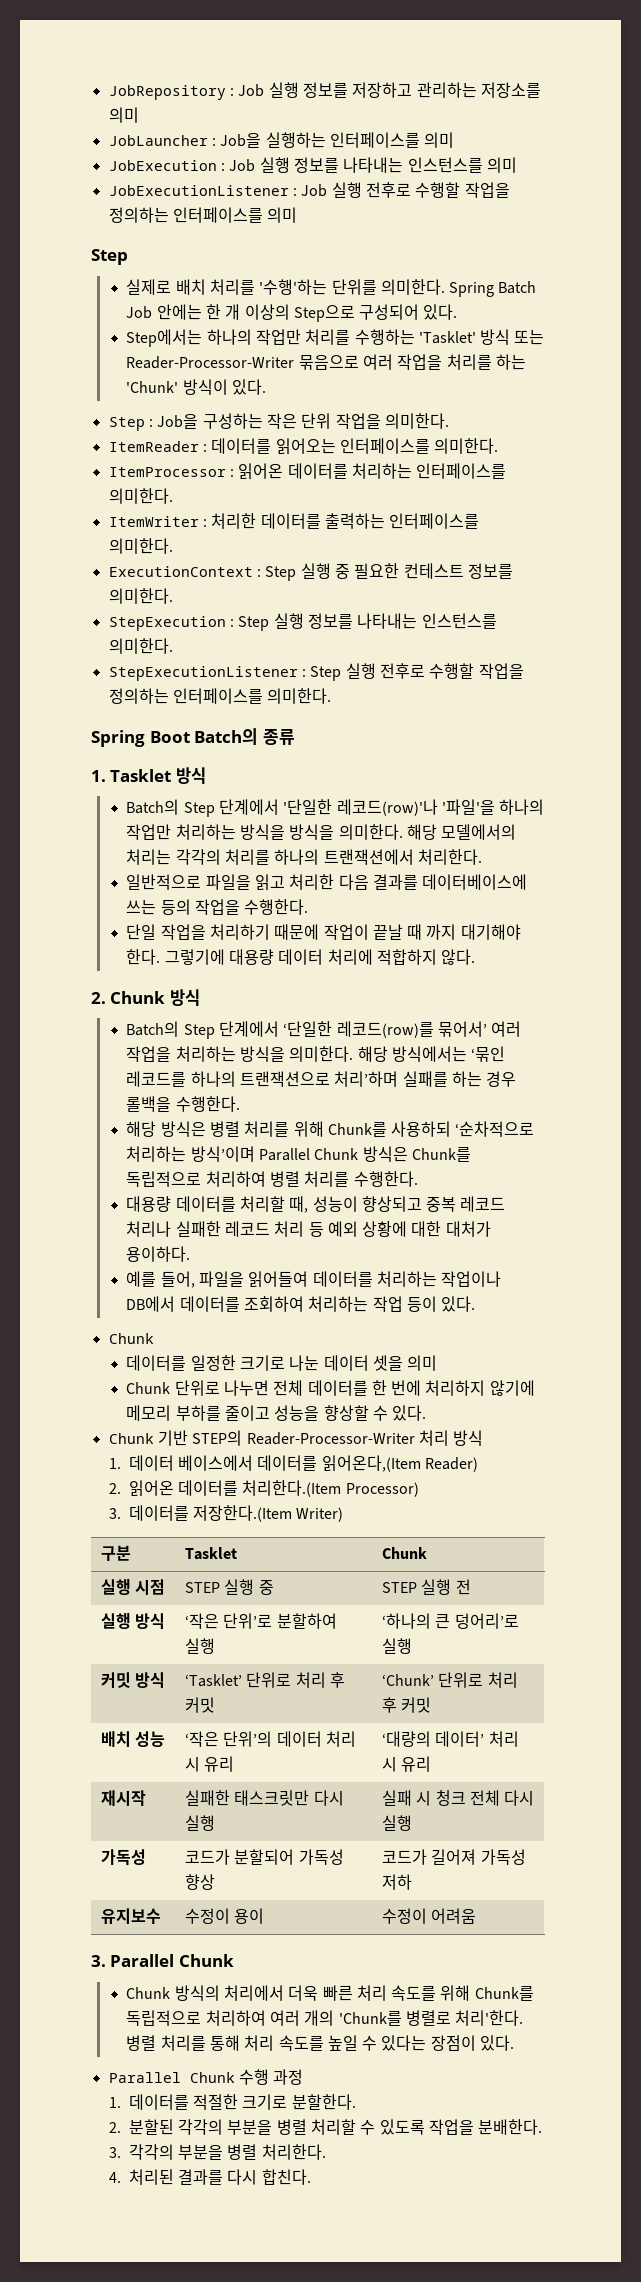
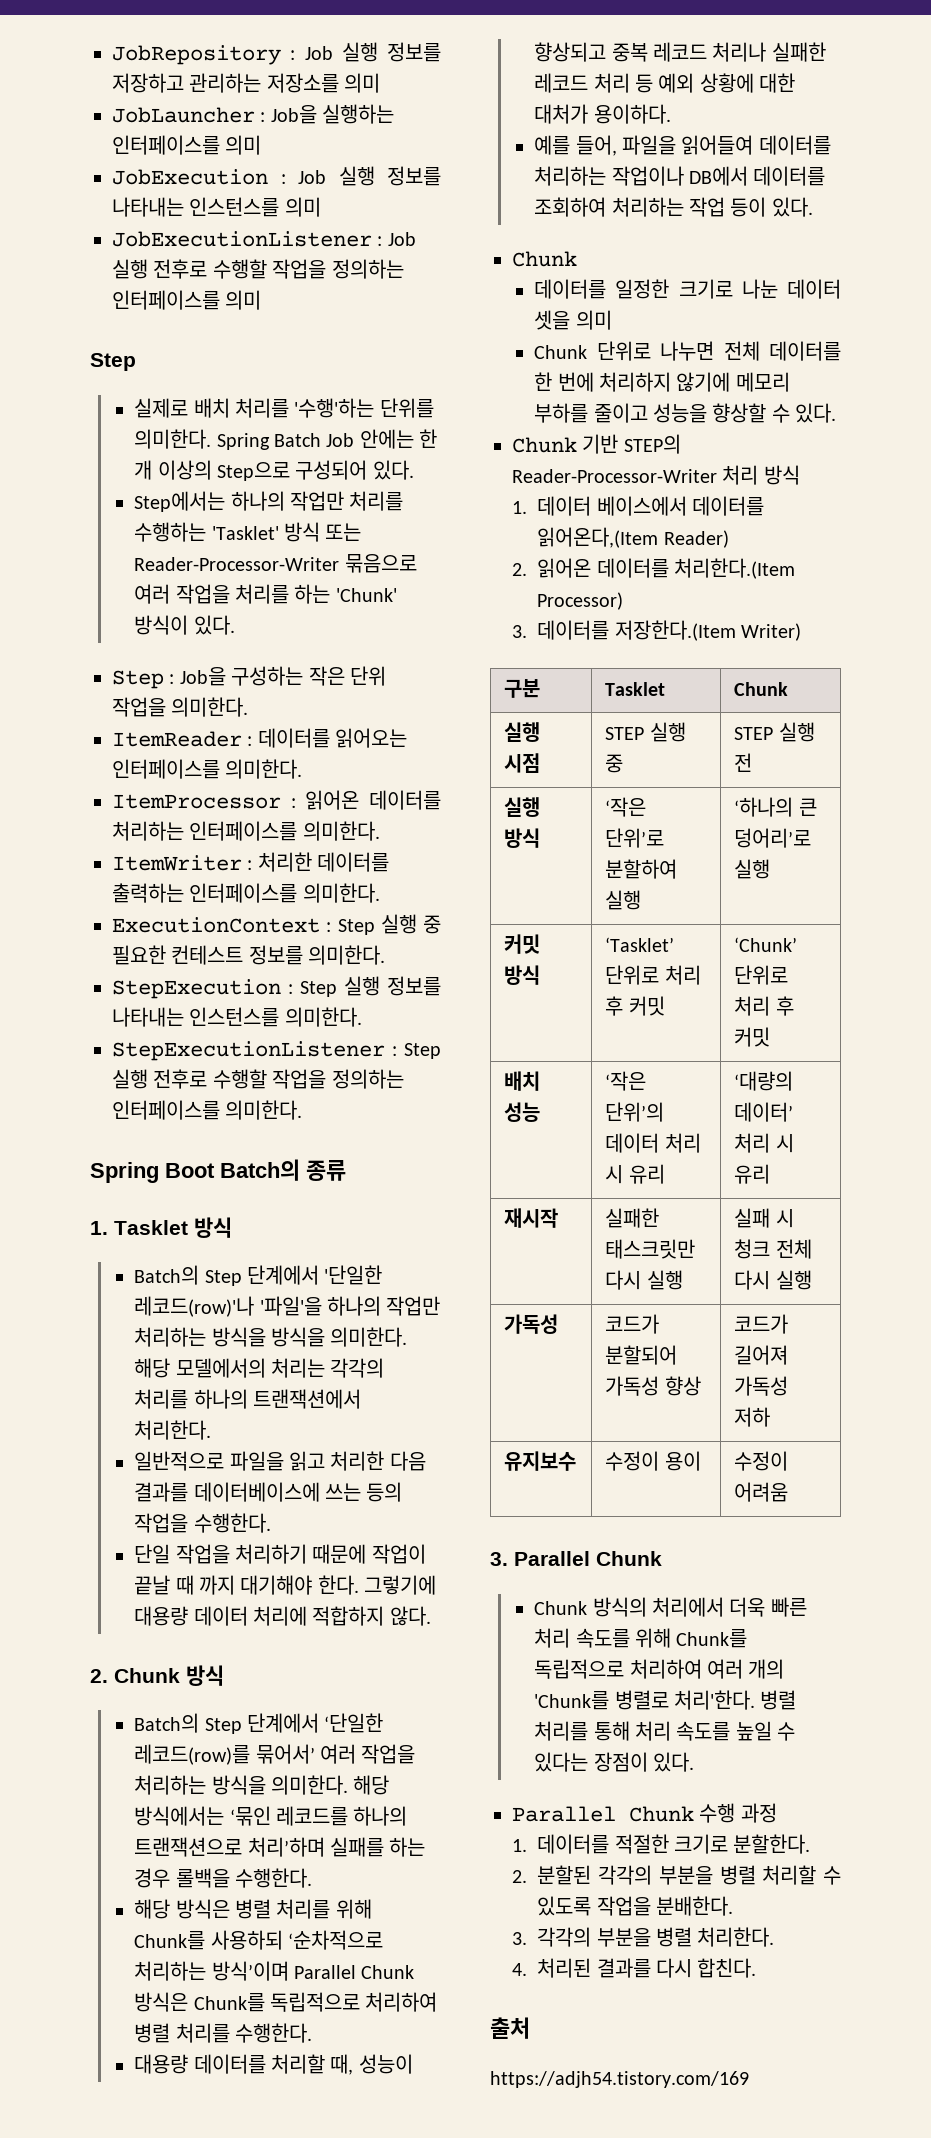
+ 출처
+ https://adjh54.tistory.com/169

